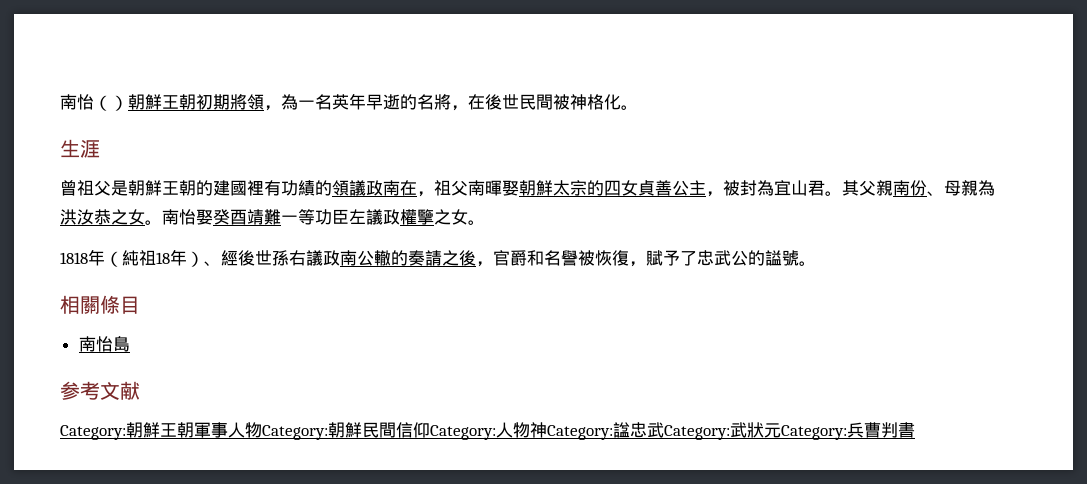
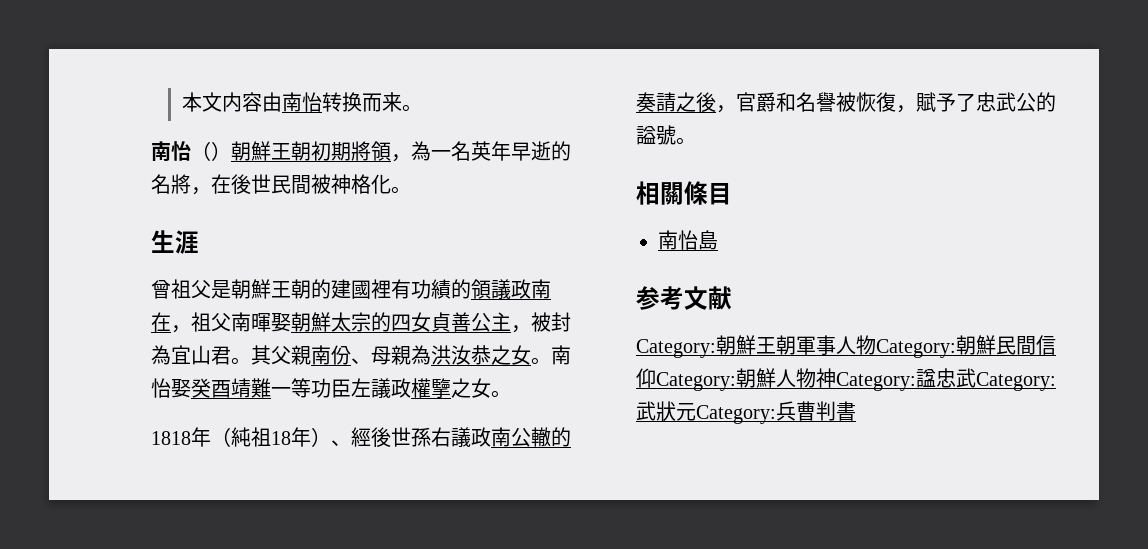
+ 本文内容由南怡转换而来。
- Category:朝鮮王朝軍事人物Category:朝鮮民間信仰Category:人物神Category:諡忠武Category:武狀元Category:兵曹判書
+ Category:朝鮮王朝軍事人物Category:朝鮮民間信仰Category:朝鮮人物神Category:諡忠武Category:武狀元Category:兵曹判書

